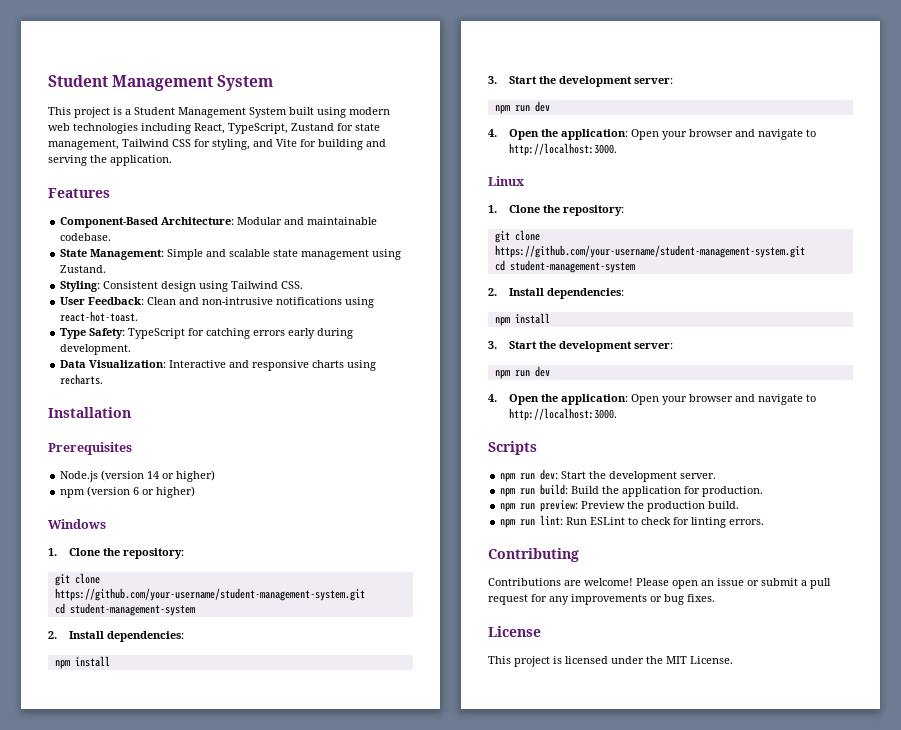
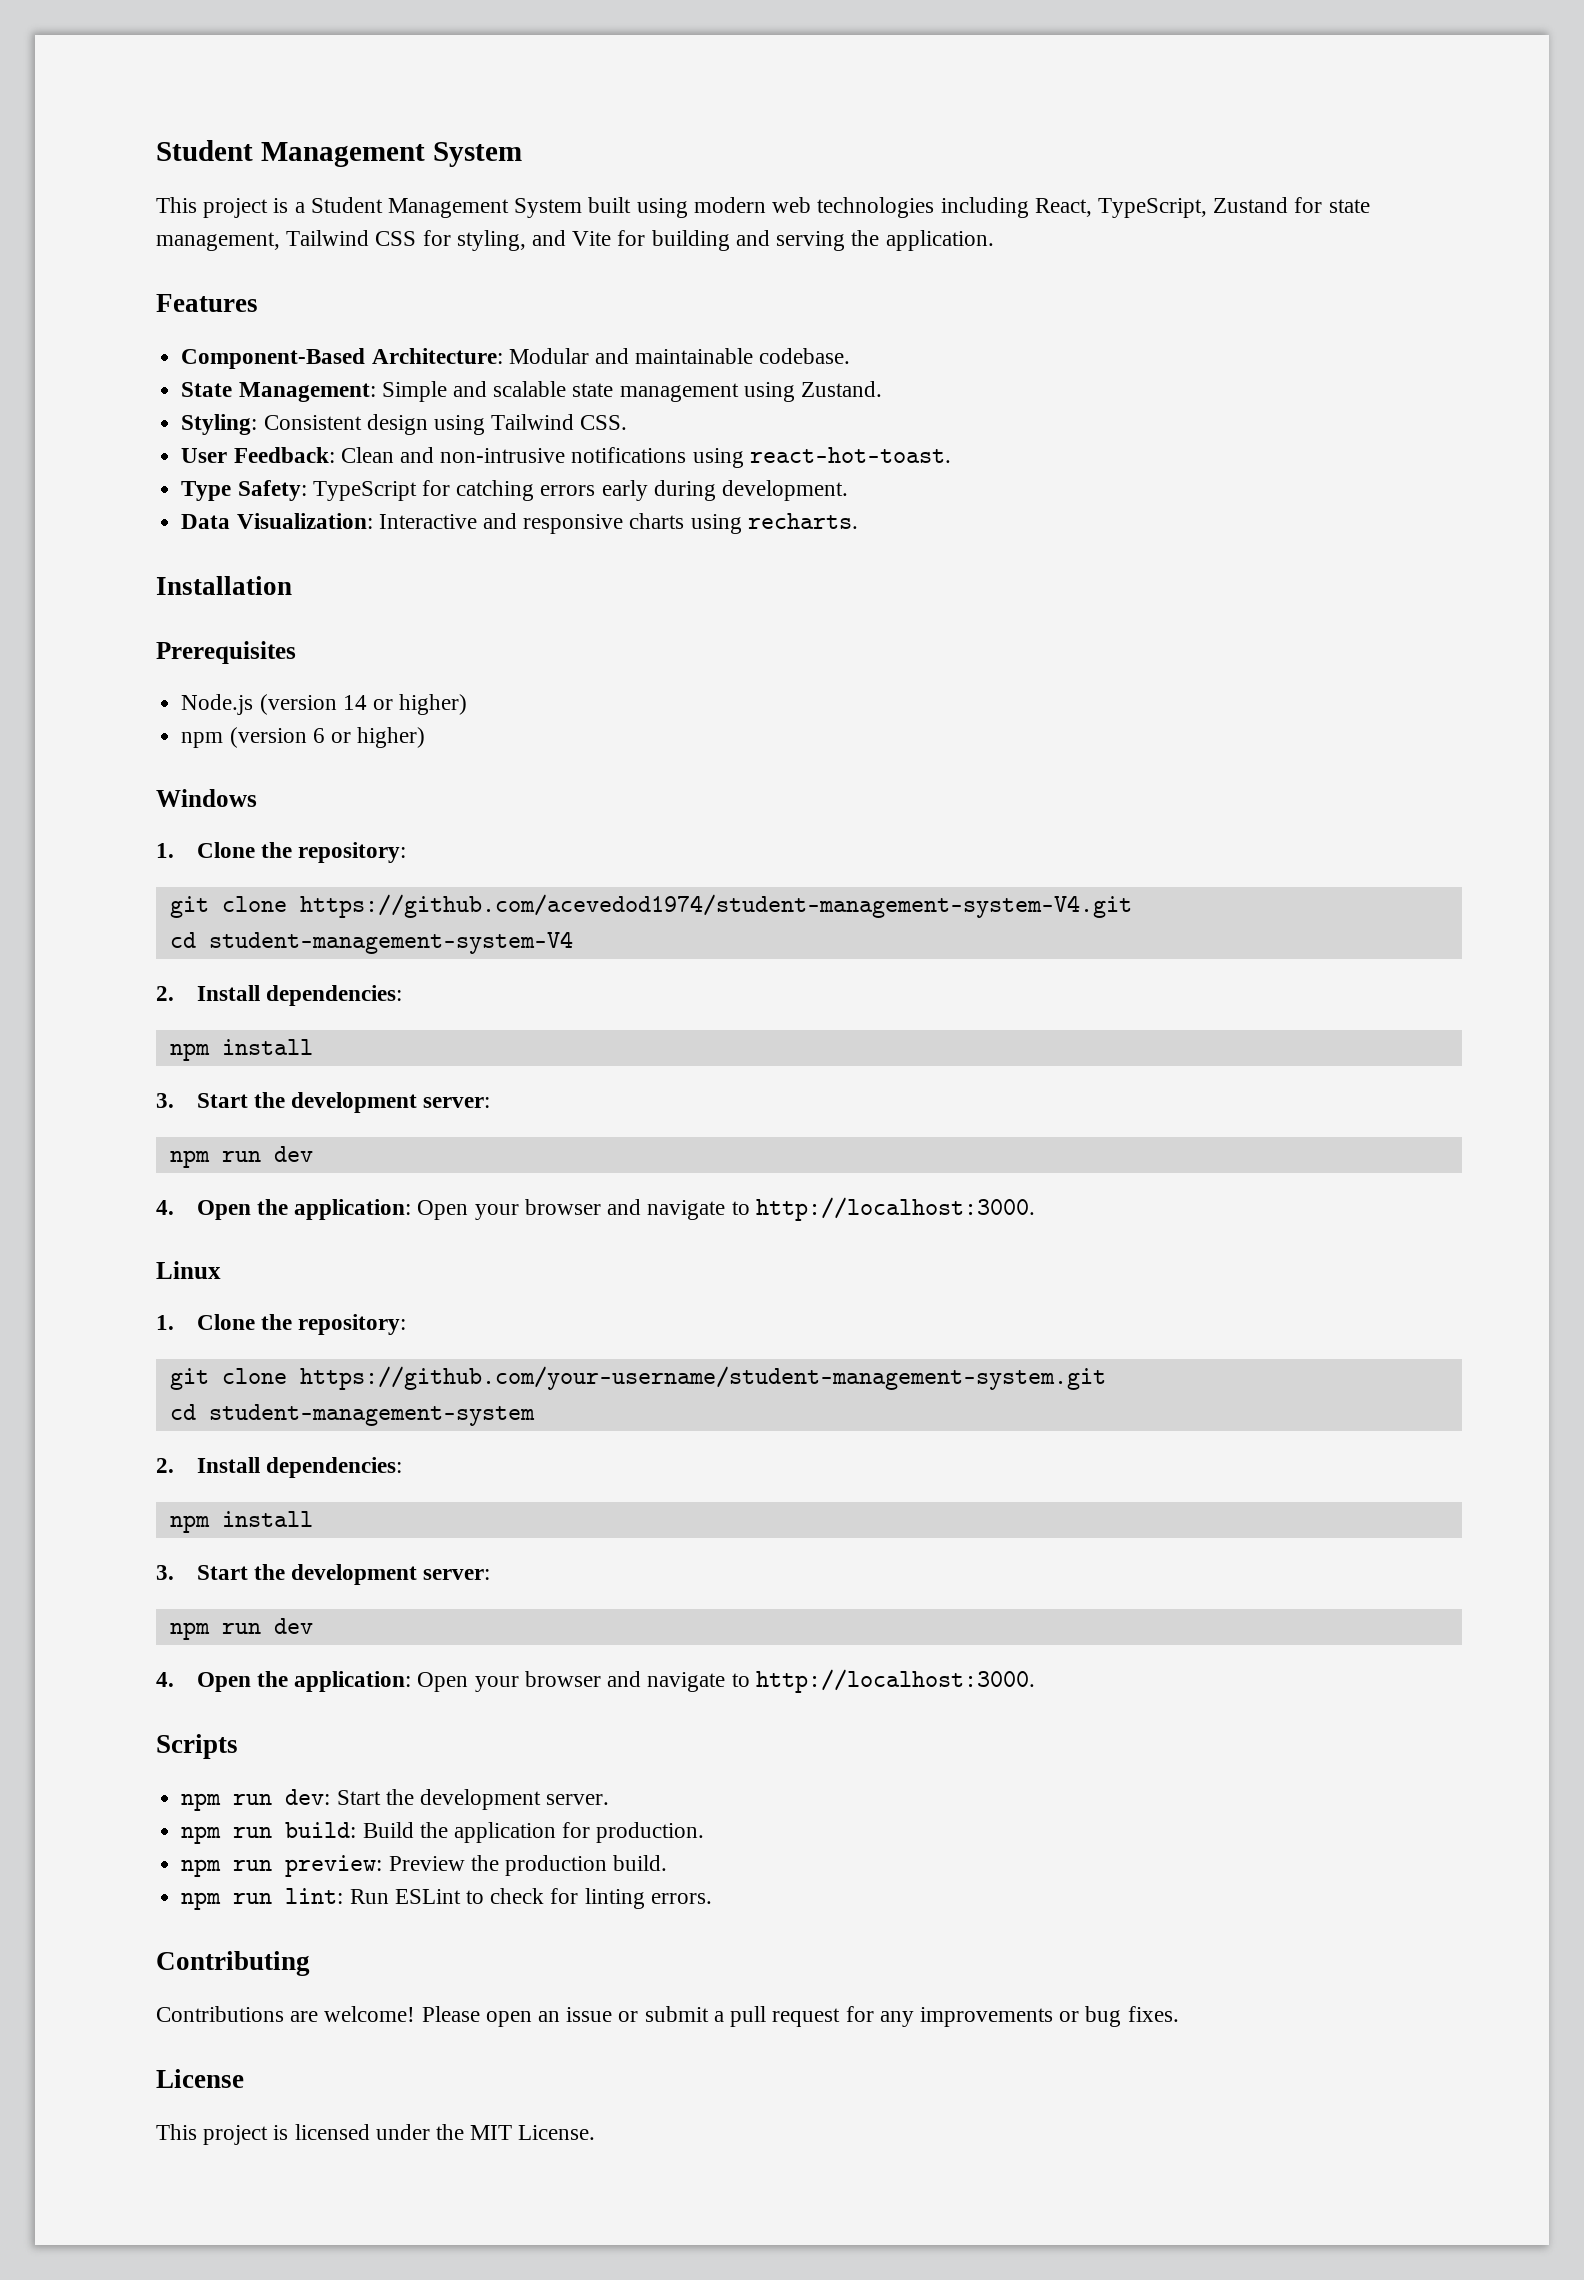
  Windows
  1. Clone the repository:
- git clone https://github.com/your-username/student-management-system.git
- cd student-management-system
+ git clone https://github.com/acevedod1974/student-management-system-V4.git
+ cd student-management-system-V4

